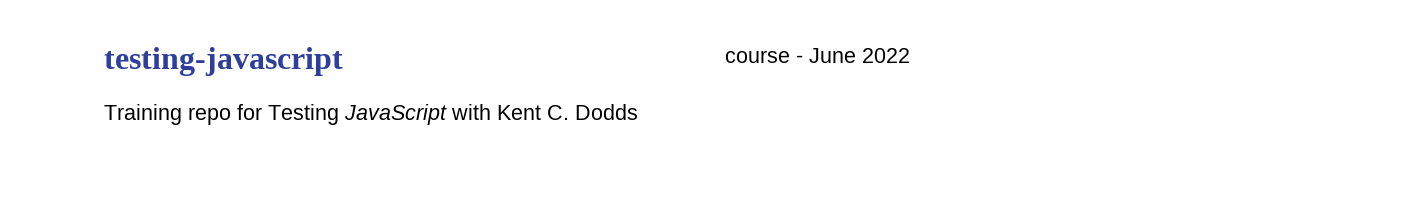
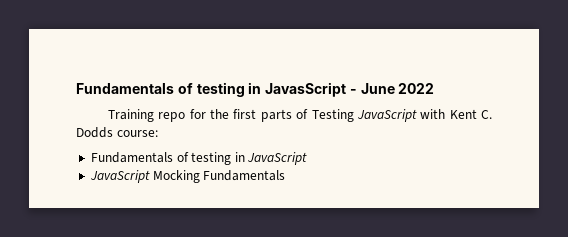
- testing-javascript
+ Fundamentals of testing in JavasScript - June 2022
- Training repo for Testing JavaScript with Kent C. Dodds course - June 2022
+ Training repo for the first parts of Testing JavaScript with Kent C. Dodds course:
+ Fundamentals of testing in JavaScript
+ JavaScript Mocking Fundamentals

